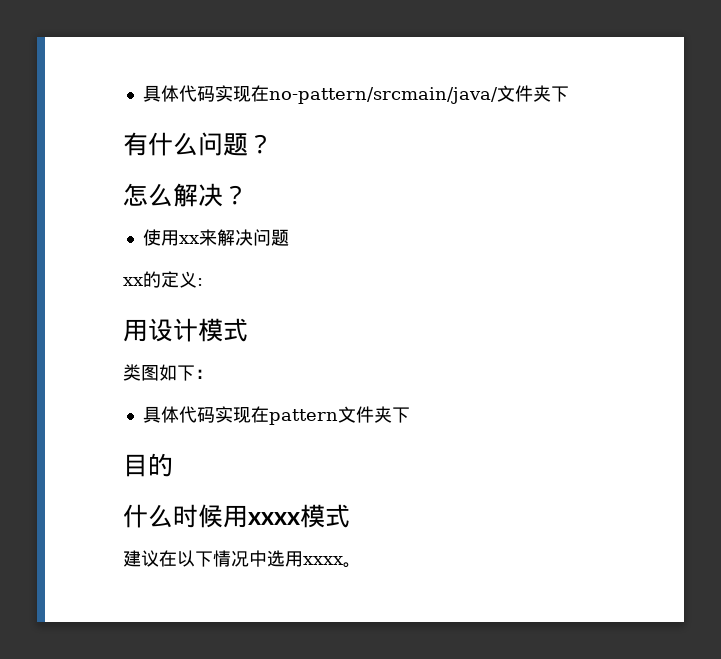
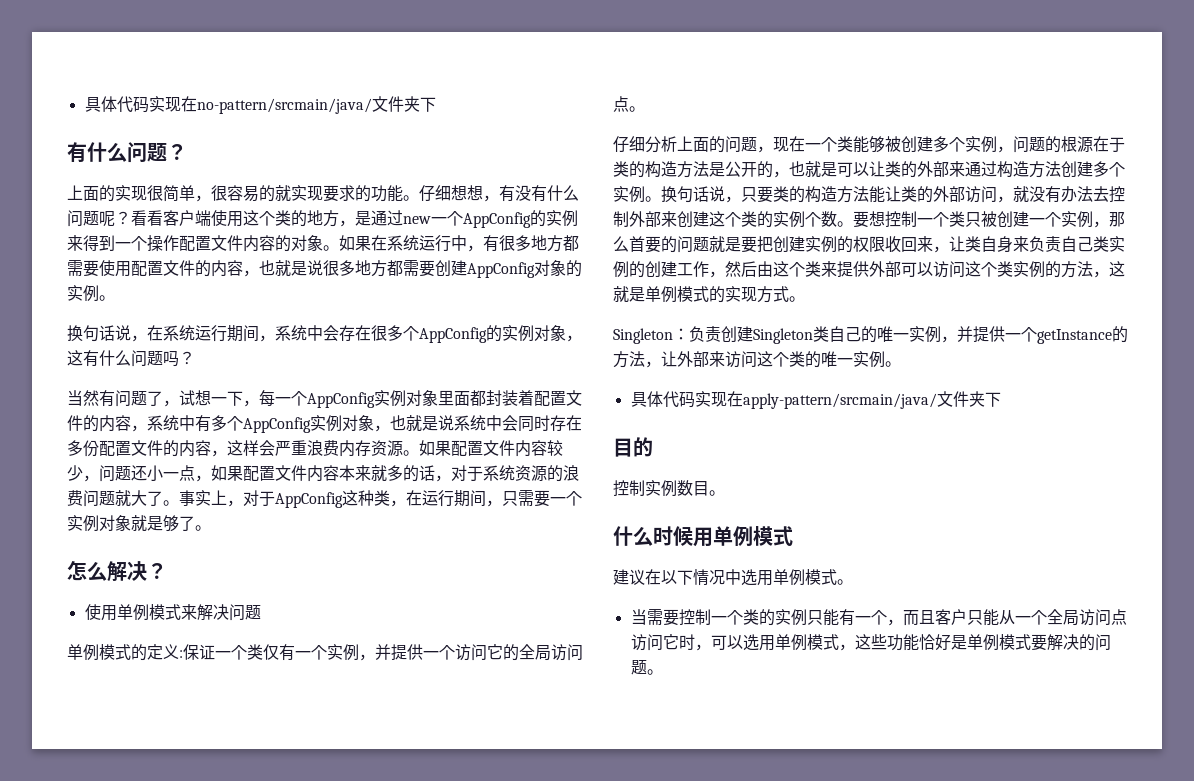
+ 上面的实现很简单，很容易的就实现要求的功能。仔细想想，有没有什么问题呢？看看客户端使用这个类的地方，是通过new一个AppConfig的实例来得到一个操作配置文件内容的对象。如果在系统运行中，有很多地方都需要使用配置文件的内容，也就是说很多地方都需要创建AppConfig对象的实例。
+ 换句话说，在系统运行期间，系统中会存在很多个AppConfig的实例对象，这有什么问题吗？
+ 当然有问题了，试想一下，每一个AppConfig实例对象里面都封装着配置文件的内容，系统中有多个AppConfig实例对象，也就是说系统中会同时存在多份配置文件的内容，这样会严重浪费内存资源。如果配置文件内容较少，问题还小一点，如果配置文件内容本来就多的话，对于系统资源的浪费问题就大了。事实上，对于AppConfig这种类，在运行期间，只需要一个实例对象就是够了。
- 使用xx来解决问题
+ 使用单例模式来解决问题
- xx的定义:
- 用设计模式
- 类图如下：
- 具体代码实现在pattern文件夹下
+ 单例模式的定义:保证一个类仅有一个实例，并提供一个访问它的全局访问点。
+ 仔细分析上面的问题，现在一个类能够被创建多个实例，问题的根源在于类的构造方法是公开的，也就是可以让类的外部来通过构造方法创建多个实例。换句话说，只要类的构造方法能让类的外部访问，就没有办法去控制外部来创建这个类的实例个数。要想控制一个类只被创建一个实例，那么首要的问题就是要把创建实例的权限收回来，让类自身来负责自己类实例的创建工作，然后由这个类来提供外部可以访问这个类实例的方法，这就是单例模式的实现方式。
+ Singleton：负责创建Singleton类自己的唯一实例，并提供一个getInstance的方法，让外部来访问这个类的唯一实例。
+ 具体代码实现在apply-pattern/srcmain/java/文件夹下
+ 控制实例数目。
- 什么时候用xxxx模式
+ 什么时候用单例模式
- 建议在以下情况中选用xxxx。
+ 建议在以下情况中选用单例模式。
+ 当需要控制一个类的实例只能有一个，而且客户只能从一个全局访问点访问它时，可以选用单例模式，这些功能恰好是单例模式要解决的问题。

